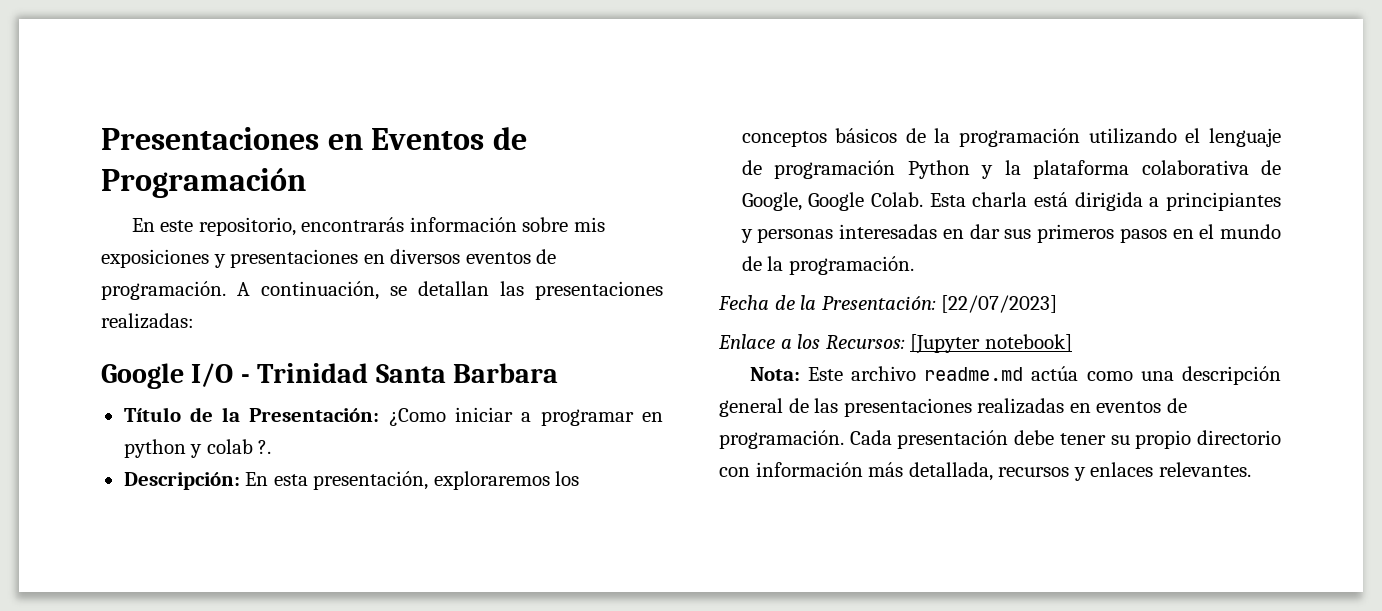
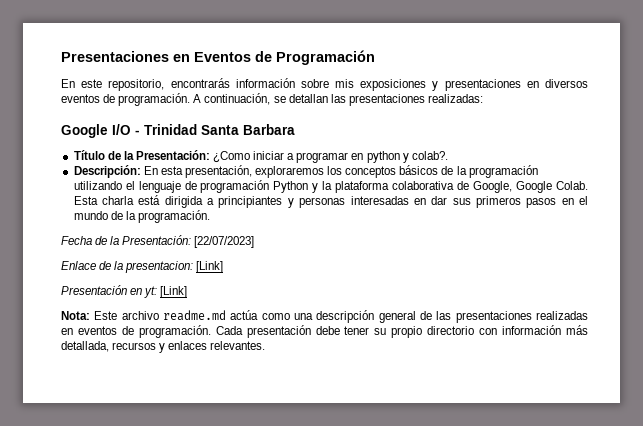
- Título de la Presentación: ¿Como iniciar a programar en python y colab ?.
+ Título de la Presentación: ¿Como iniciar a programar en python y colab?.
- Enlace a los Recursos: [Jupyter notebook]
+ Enlace de la presentacion: [Link]
+ Presentación en yt: [Link]

